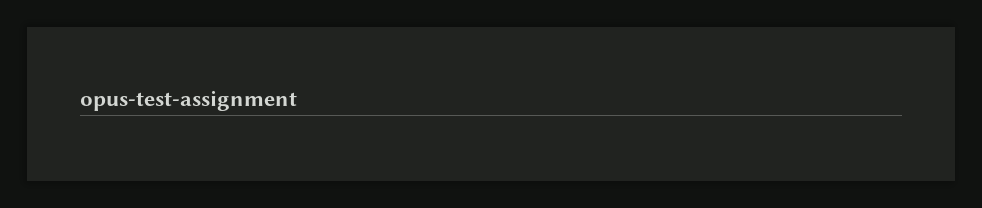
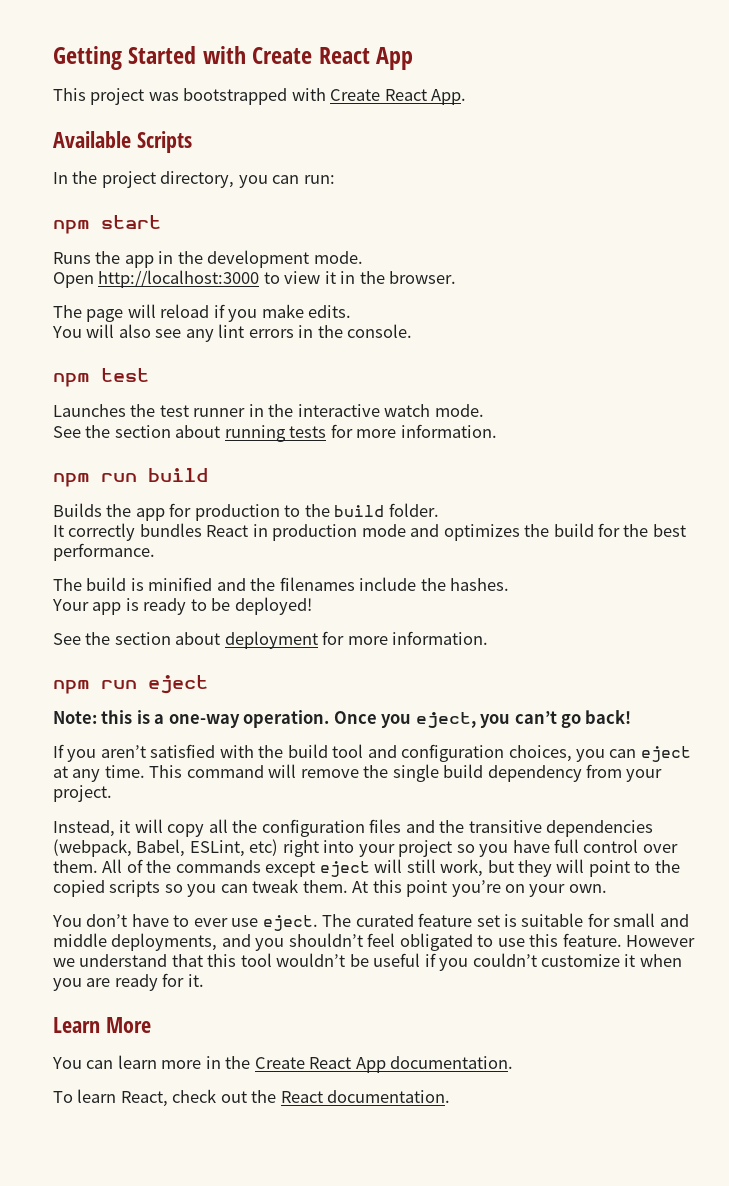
- opus-test-assignment
+ Getting Started with Create React App
+ This project was bootstrapped with Create React App.
+ Available Scripts
+ In the project directory, you can run:
+ npm start
+ Runs the app in the development mode.
+ Open http://localhost:3000 to view it in the browser.
+ The page will reload if you make edits.
+ You will also see any lint errors in the console.
+ npm test
+ Launches the test runner in the interactive watch mode.
+ See the section about running tests for more information.
+ npm run build
+ Builds the app for production to the build folder.
+ It correctly bundles React in production mode and optimizes the build for the best performance.
+ The build is minified and the filenames include the hashes.
+ Your app is ready to be deployed!
+ See the section about deployment for more information.
+ npm run eject
+ Note: this is a one-way operation. Once you eject, you can’t go back!
+ If you aren’t satisfied with the build tool and configuration choices, you can eject at any time. This command will remove the single build dependency from your project.
+ Instead, it will copy all the configuration files and the transitive dependencies (webpack, Babel, ESLint, etc) right into your project so you have full control over them. All of the commands except eject will still work, but they will point to the copied scripts so you can tweak them. At this point you’re on your own.
+ You don’t have to ever use eject. The curated feature set is suitable for small and middle deployments, and you shouldn’t feel obligated to use this feature. However we understand that this tool wouldn’t be useful if you couldn’t customize it when you are ready for it.
+ Learn More
+ You can learn more in the Create React App documentation.
+ To learn React, check out the React documentation.

